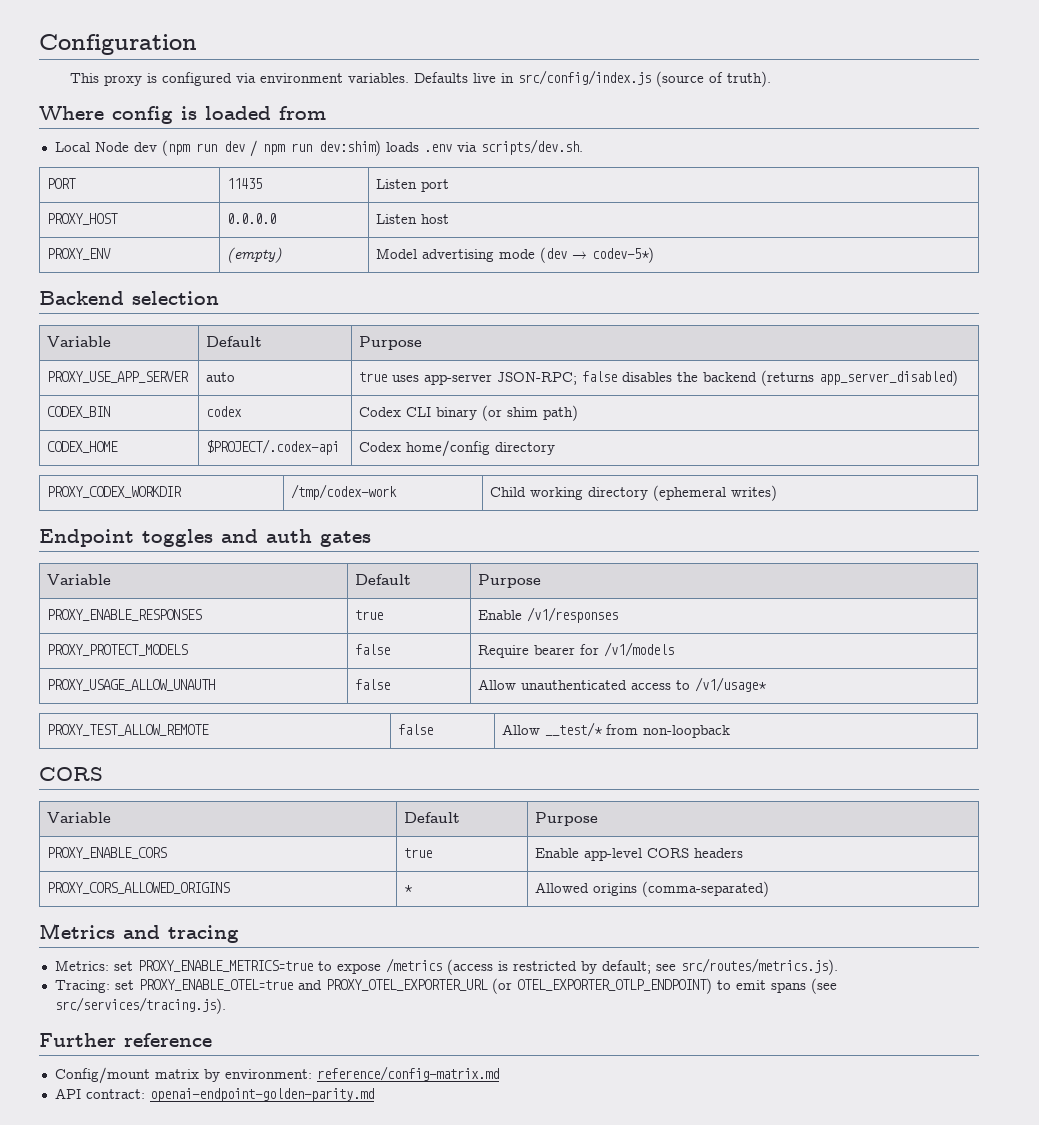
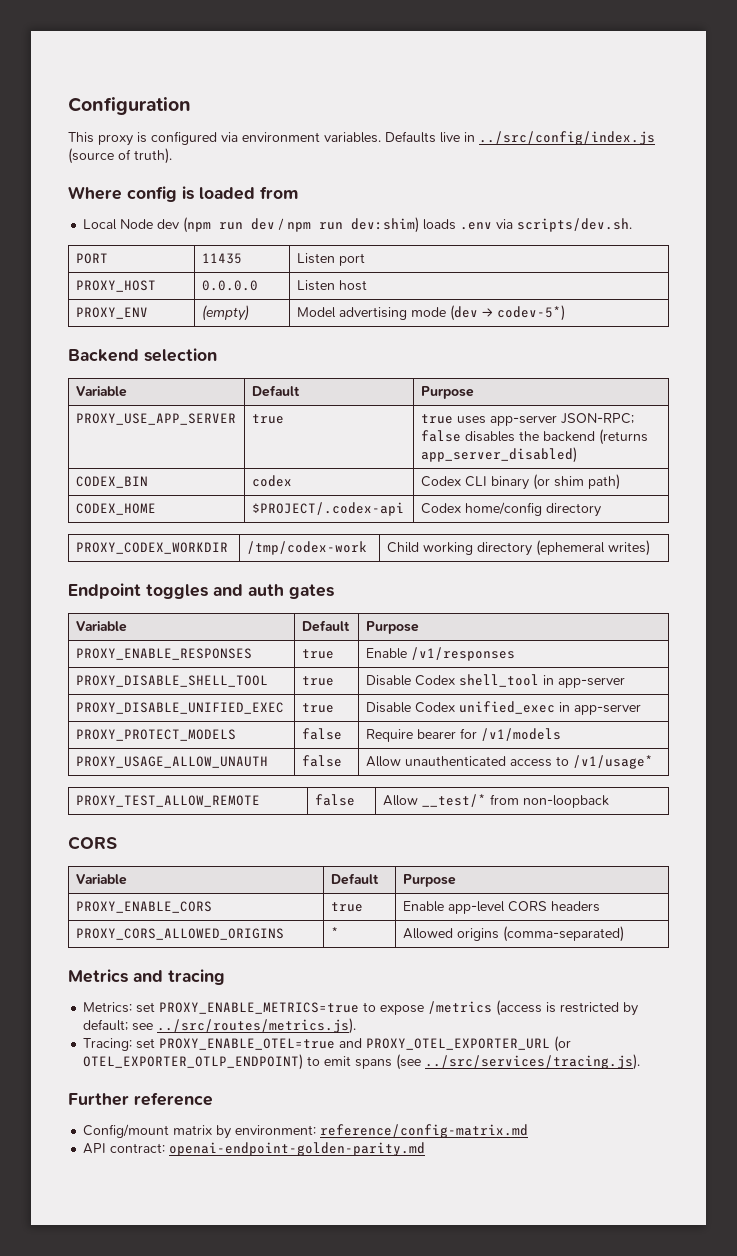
- Defaults live in src/config/index.js (source of truth).
+ Defaults live in ../src/config/index.js (source of truth).
- PROXY_USE_APP_SERVER | auto | true uses app-server JSON-RPC; false disables the backend (returns app_server_disabled)
+ PROXY_USE_APP_SERVER | true | true uses app-server JSON-RPC; false disables the backend (returns app_server_disabled)
+ PROXY_DISABLE_SHELL_TOOL | true | Disable Codex shell_tool in app-server
+ PROXY_DISABLE_UNIFIED_EXEC | true | Disable Codex unified_exec in app-server
- Metrics: set PROXY_ENABLE_METRICS=true to expose /metrics (access is restricted by default; see src/routes/metrics.js).
+ Metrics: set PROXY_ENABLE_METRICS=true to expose /metrics (access is restricted by default; see ../src/routes/metrics.js).
- Tracing: set PROXY_ENABLE_OTEL=true and PROXY_OTEL_EXPORTER_URL (or OTEL_EXPORTER_OTLP_ENDPOINT) to emit spans (see src/services/tracing.js).
+ Tracing: set PROXY_ENABLE_OTEL=true and PROXY_OTEL_EXPORTER_URL (or OTEL_EXPORTER_OTLP_ENDPOINT) to emit spans (see ../src/services/tracing.js).

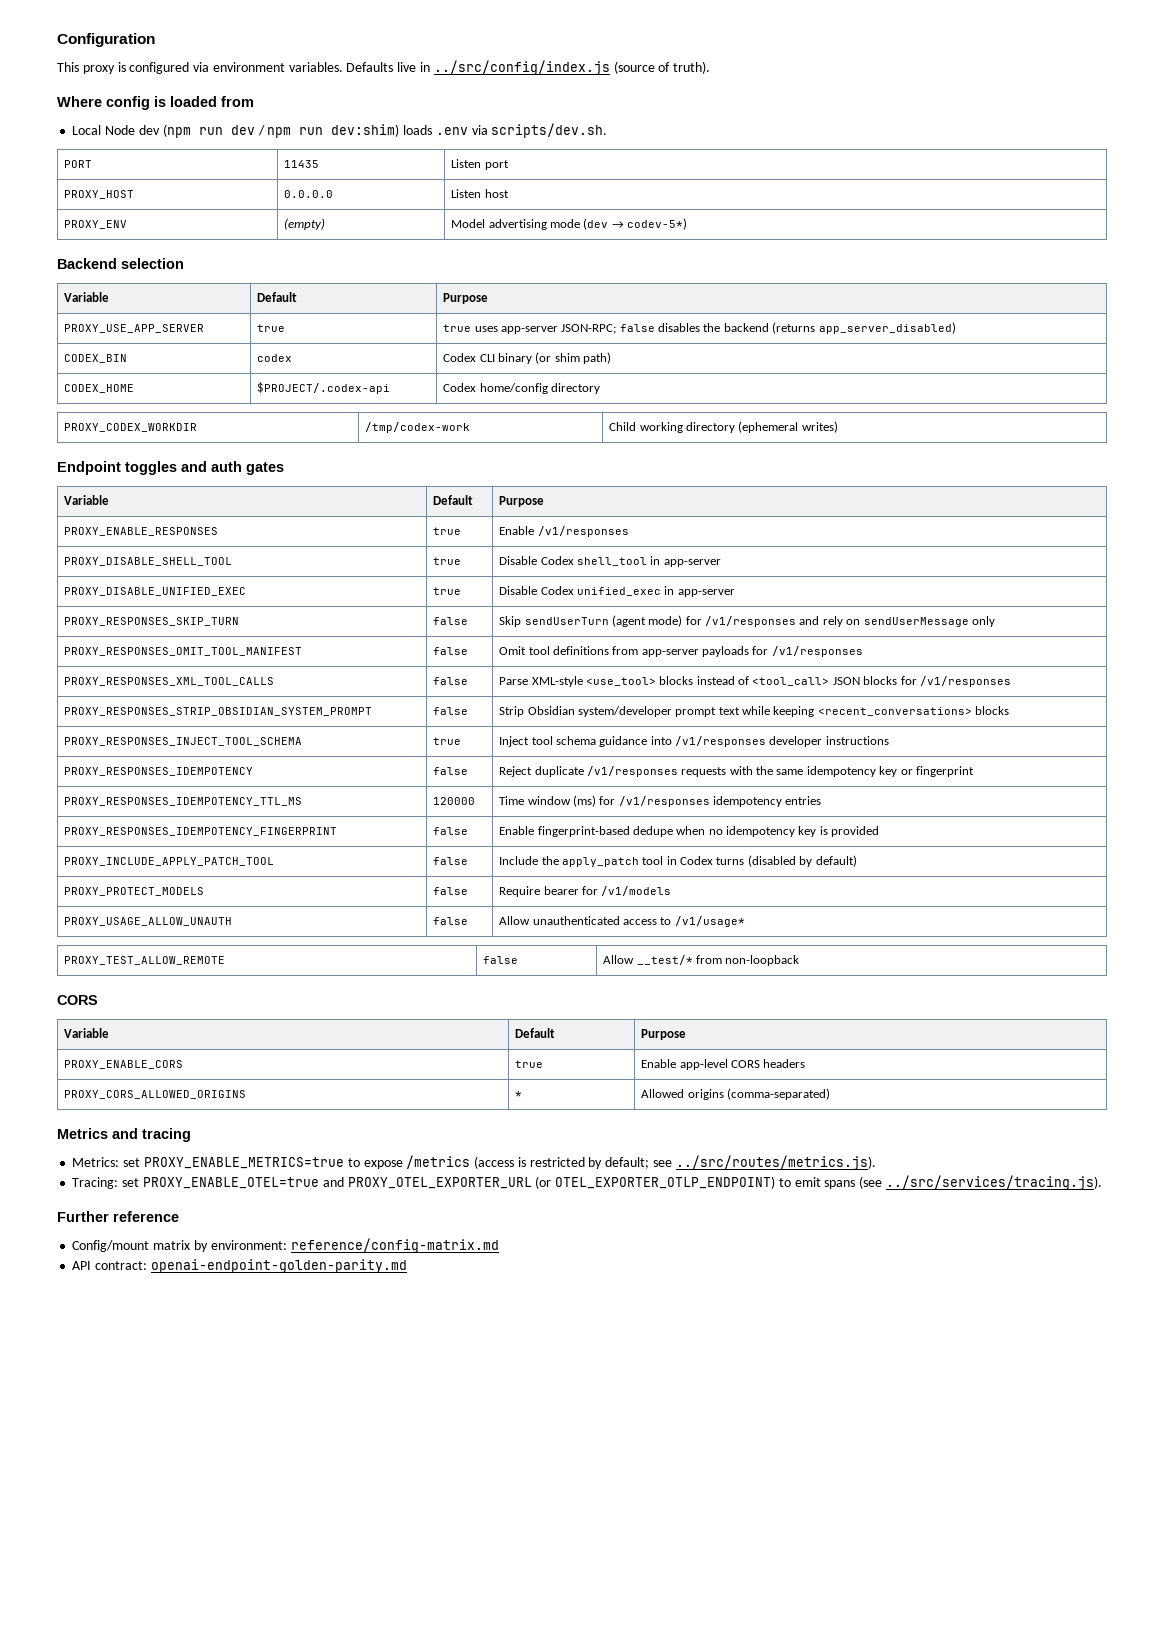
+ PROXY_RESPONSES_SKIP_TURN | false | Skip sendUserTurn (agent mode) for /v1/responses and rely on sendUserMessage only
+ PROXY_RESPONSES_OMIT_TOOL_MANIFEST | false | Omit tool definitions from app-server payloads for /v1/responses
+ PROXY_RESPONSES_XML_TOOL_CALLS | false | Parse XML-style <use_tool> blocks instead of <tool_call> JSON blocks for /v1/responses
+ PROXY_RESPONSES_STRIP_OBSIDIAN_SYSTEM_PROMPT | false | Strip Obsidian system/developer prompt text while keeping <recent_conversations> blocks
+ PROXY_RESPONSES_INJECT_TOOL_SCHEMA | true | Inject tool schema guidance into /v1/responses developer instructions
+ PROXY_RESPONSES_IDEMPOTENCY | false | Reject duplicate /v1/responses requests with the same idempotency key or fingerprint
+ PROXY_RESPONSES_IDEMPOTENCY_TTL_MS | 120000 | Time window (ms) for /v1/responses idempotency entries
+ PROXY_RESPONSES_IDEMPOTENCY_FINGERPRINT | false | Enable fingerprint-based dedupe when no idempotency key is provided
+ PROXY_INCLUDE_APPLY_PATCH_TOOL | false | Include the apply_patch tool in Codex turns (disabled by default)

